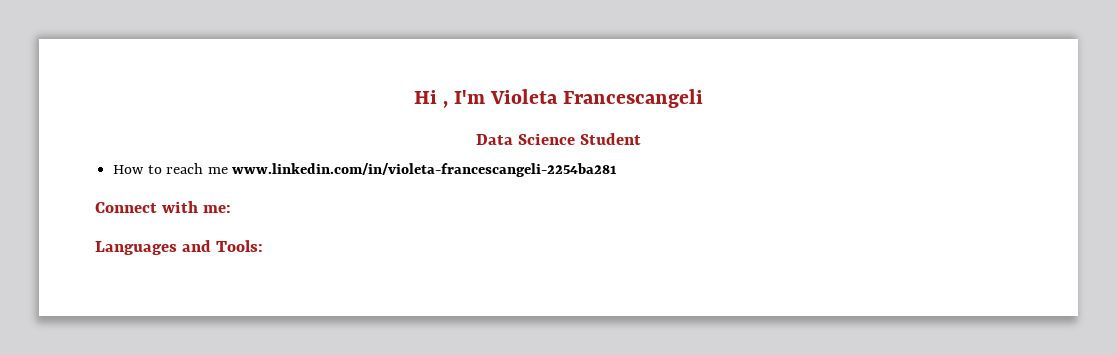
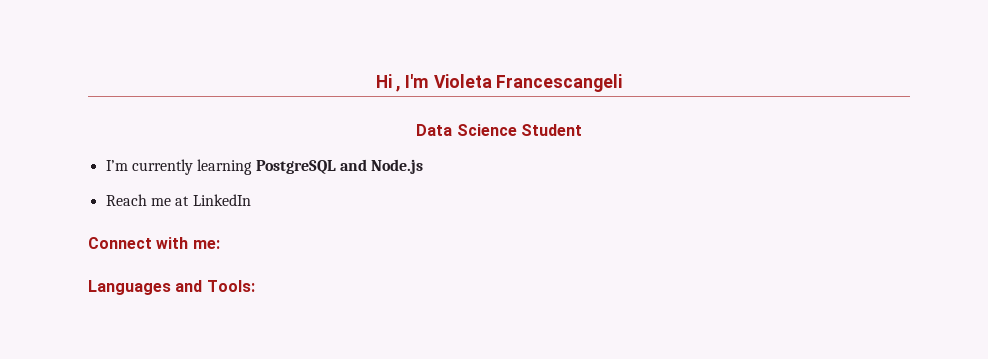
- How to reach me www.linkedin.com/in/violeta-francescangeli-2254ba281
+ I’m currently learning PostgreSQL and Node.js
+ Reach me at LinkedIn

